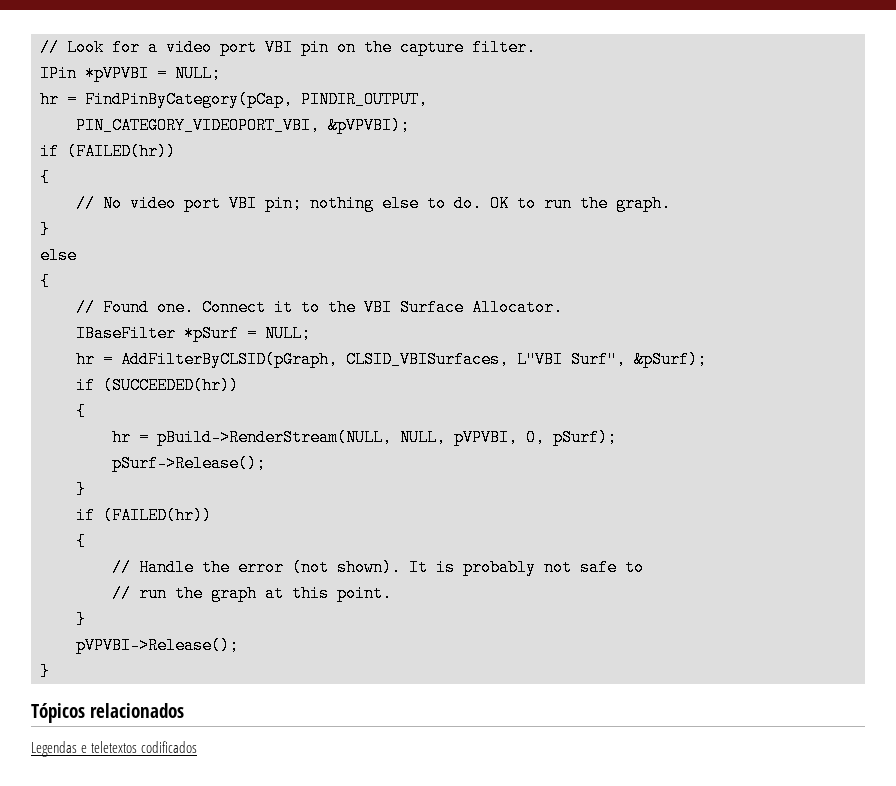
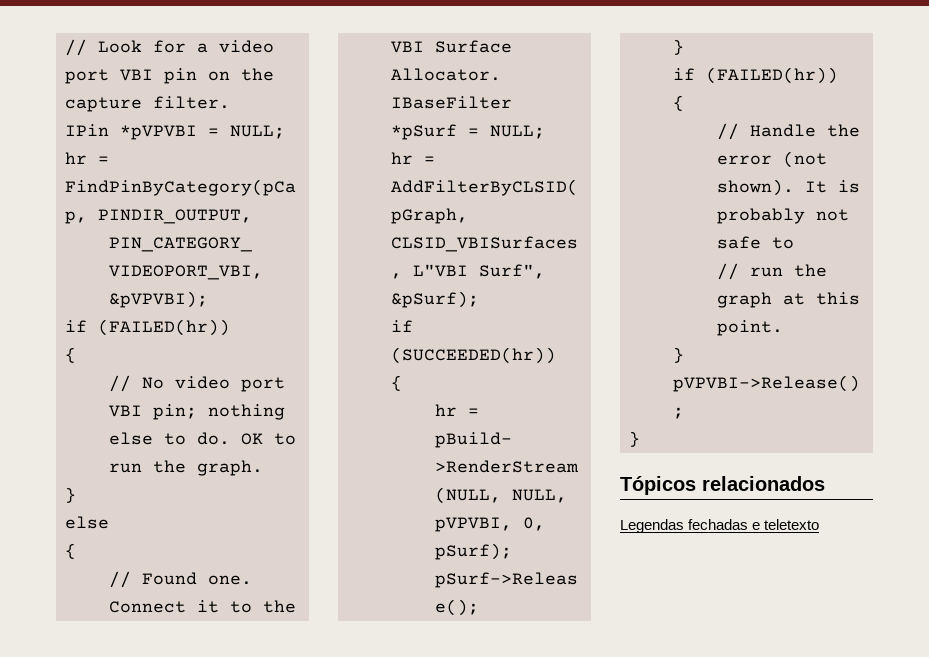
- Legendas e teletextos codificados
+ Legendas fechadas e teletexto

